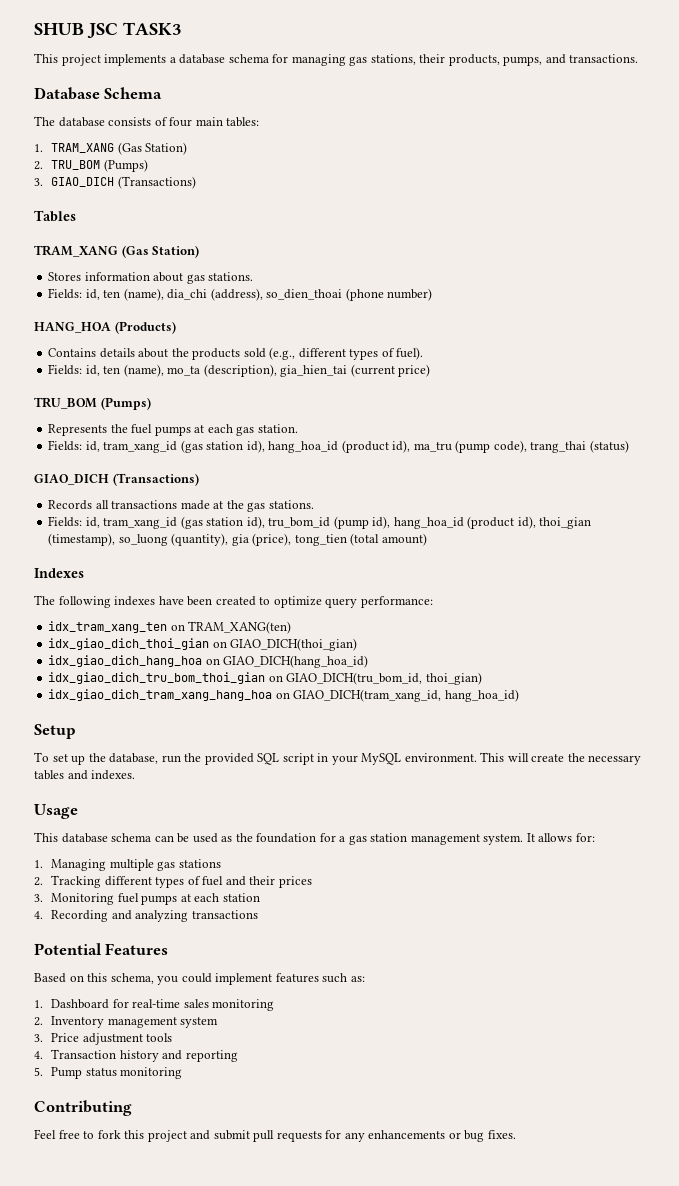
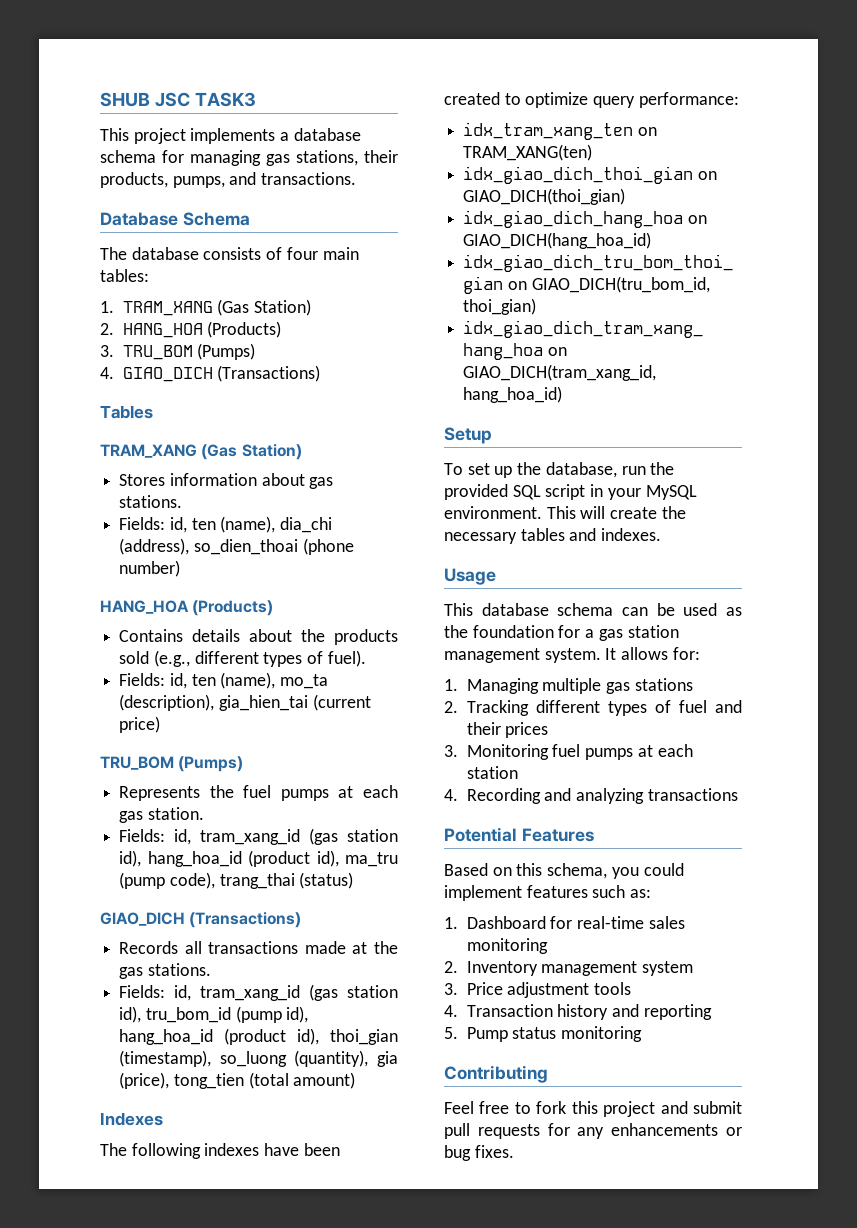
- 2. TRU_BOM (Pumps)
- 3. GIAO_DICH (Transactions)
+ 2. HANG_HOA (Products)
+ 3. TRU_BOM (Pumps)
+ 4. GIAO_DICH (Transactions)

